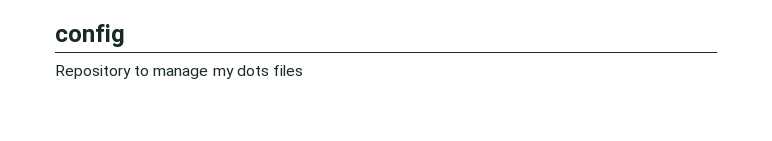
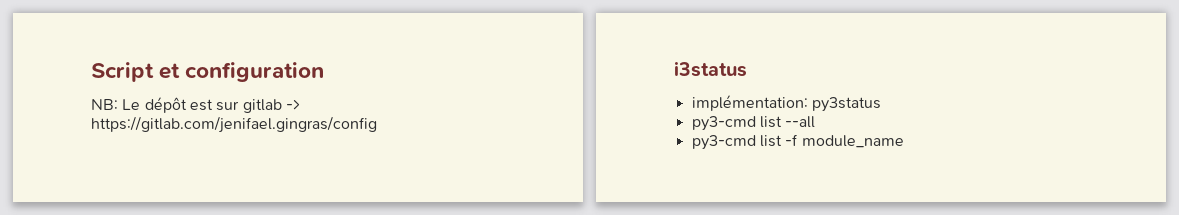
- config
- Repository to manage my dots files
+ Script et configuration
+ NB: Le dépôt est sur gitlab -> https://gitlab.com/jenifael.gingras/config
+ i3status
+ implémentation: py3status
+ py3-cmd list --all
+ py3-cmd list -f module_name

